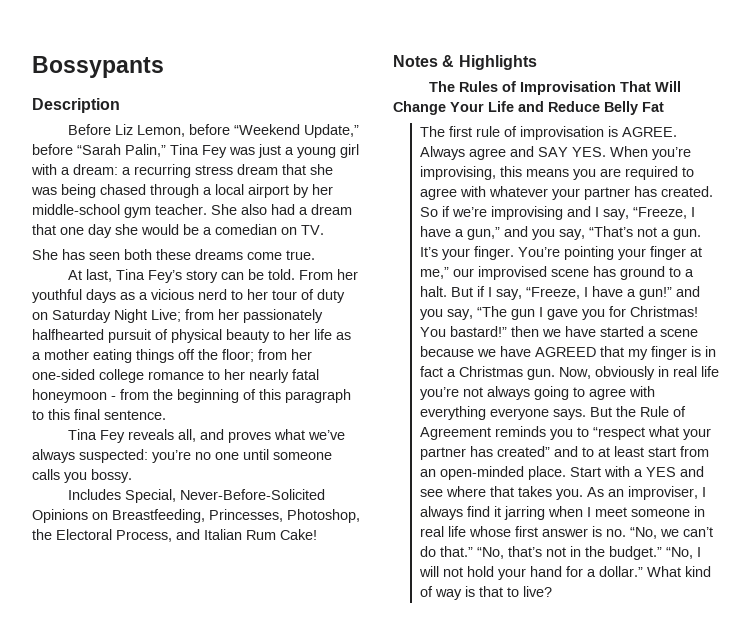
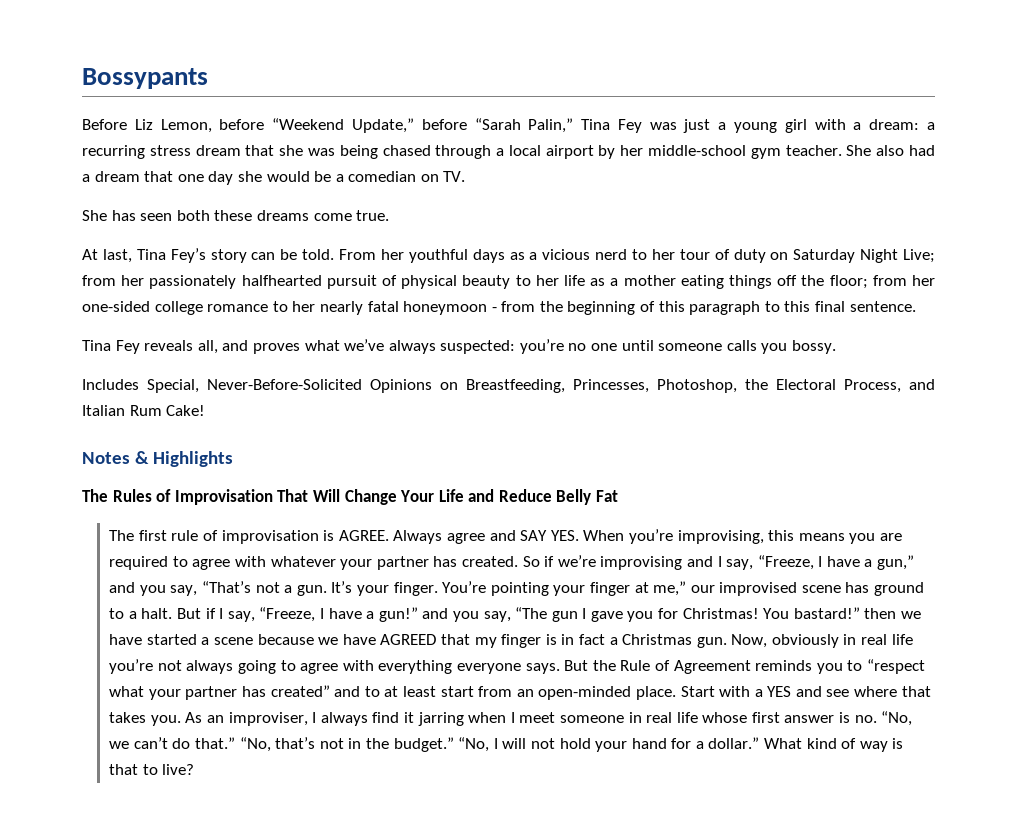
- Description

